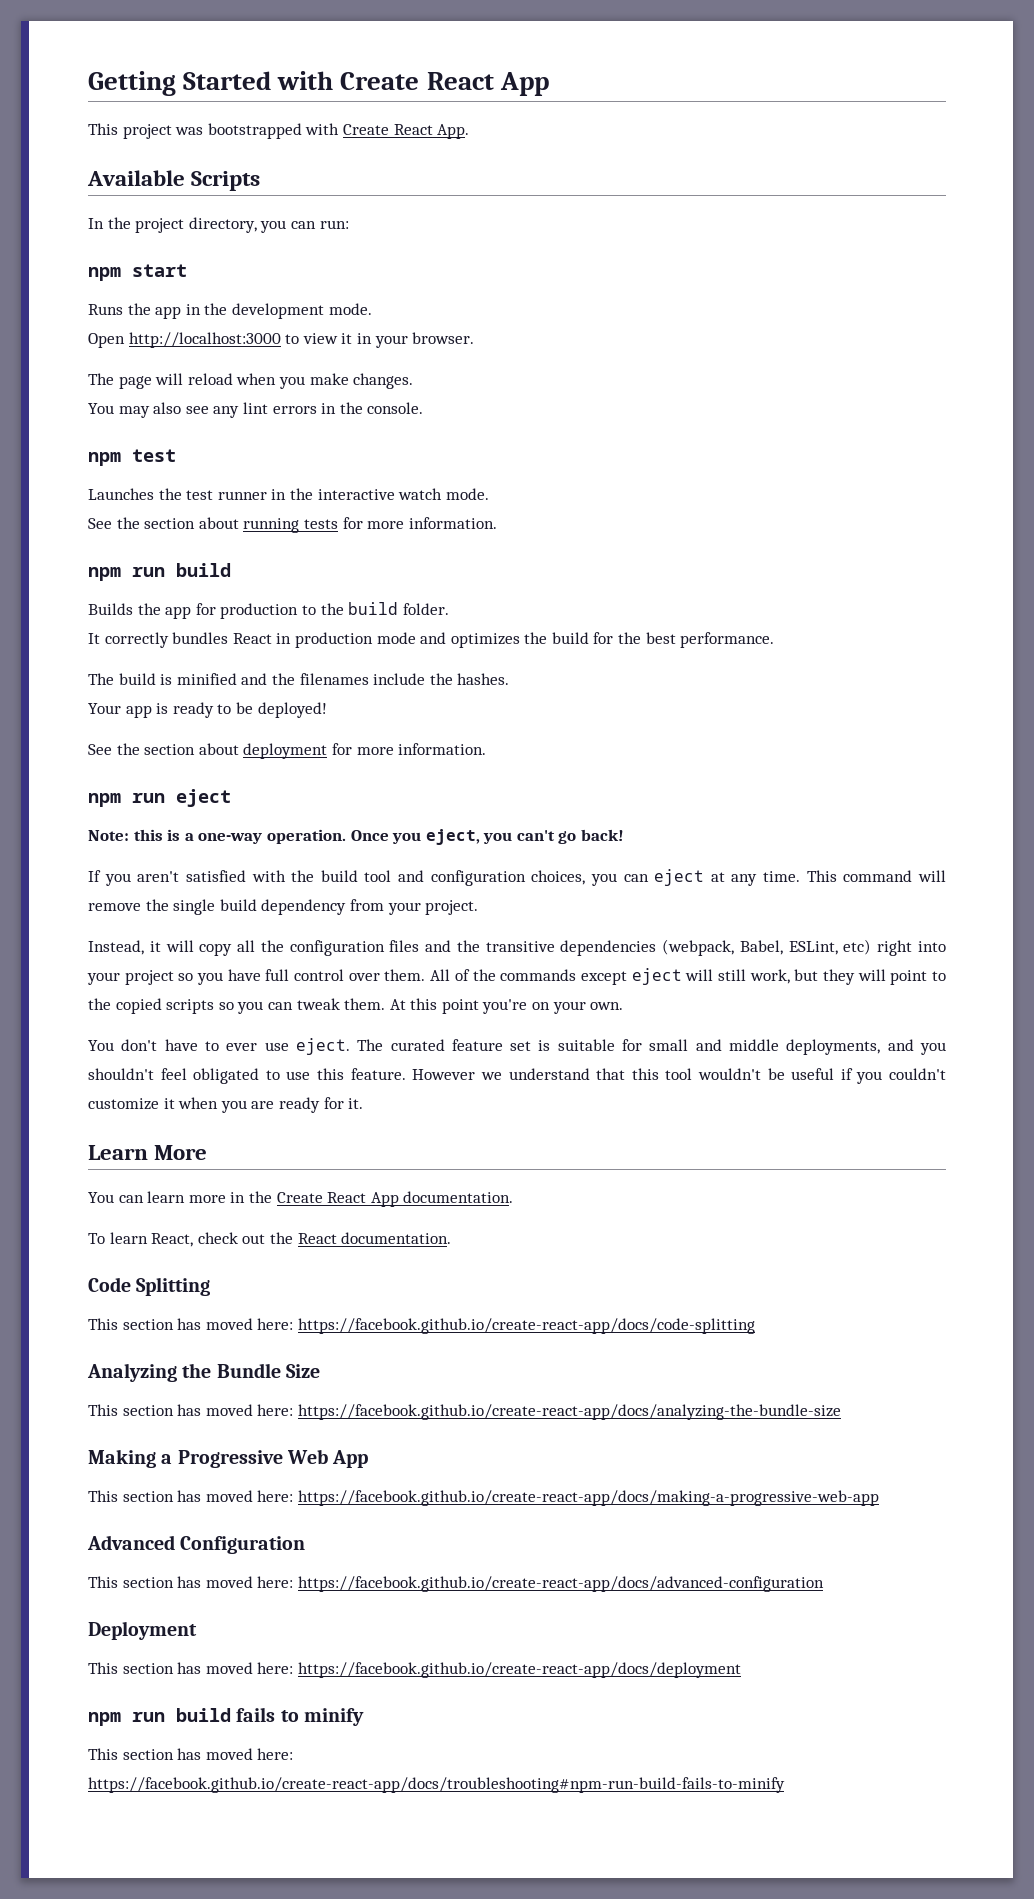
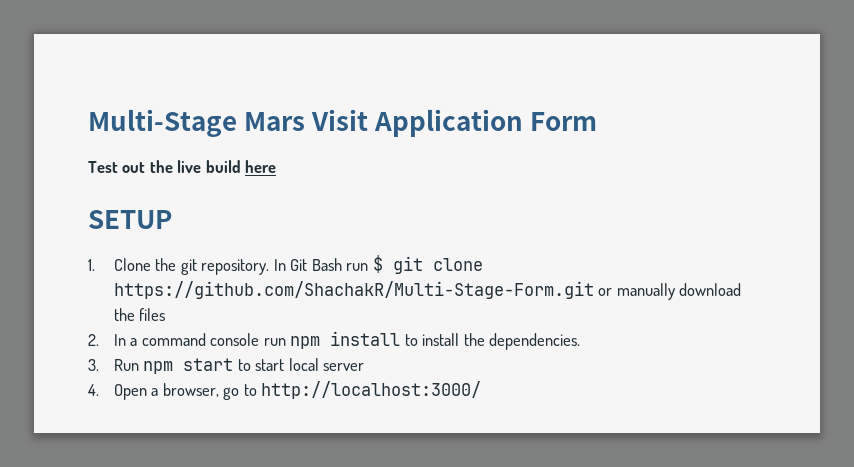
- Getting Started with Create React App
- This project was bootstrapped with Create React App.
- Available Scripts
- In the project directory, you can run:
- npm start
- Runs the app in the development mode.
- Open http://localhost:3000 to view it in your browser.
- The page will reload when you make changes.
- You may also see any lint errors in the console.
- npm test
- Launches the test runner in the interactive watch mode.
- See the section about running tests for more information.
- npm run build
- Builds the app for production to the build folder.
- It correctly bundles React in production mode and optimizes the build for the best performance.
- The build is minified and the filenames include the hashes.
- Your app is ready to be deployed!
- See the section about deployment for more information.
- npm run eject
- Note: this is a one-way operation. Once you eject, you can't go back!
- If you aren't satisfied with the build tool and configuration choices, you can eject at any time. This command will remove the single build dependency from your project.
- Instead, it will copy all the configuration files and the transitive dependencies (webpack, Babel, ESLint, etc) right into your project so you have full control over them. All of the commands except eject will still work, but they will point to the copied scripts so you can tweak them. At this point you're on your own.
- You don't have to ever use eject. The curated feature set is suitable for small and middle deployments, and you shouldn't feel obligated to use this feature. However we understand that this tool wouldn't be useful if you couldn't customize it when you are ready for it.
- Learn More
- You can learn more in the Create React App documentation.
- To learn React, check out the React documentation.
- Code Splitting
- This section has moved here: https://facebook.github.io/create-react-app/docs/code-splitting
- Analyzing the Bundle Size
- This section has moved here: https://facebook.github.io/create-react-app/docs/analyzing-the-bundle-size
- Making a Progressive Web App
- This section has moved here: https://facebook.github.io/create-react-app/docs/making-a-progressive-web-app
- Advanced Configuration
- This section has moved here: https://facebook.github.io/create-react-app/docs/advanced-configuration
- Deployment
- This section has moved here: https://facebook.github.io/create-react-app/docs/deployment
- npm run build fails to minify
- This section has moved here: https://facebook.github.io/create-react-app/docs/troubleshooting#npm-run-build-fails-to-minify
+ Multi-Stage Mars Visit Application Form
+ Test out the live build here
+ SETUP
+ 1. Clone the git repository. In Git Bash run $ git clone https://github.com/ShachakR/Multi-Stage-Form.git or manually download the files
+ 2. In a command console run npm install to install the dependencies.
+ 3. Run npm start to start local server
+ 4. Open a browser, go to http://localhost:3000/

